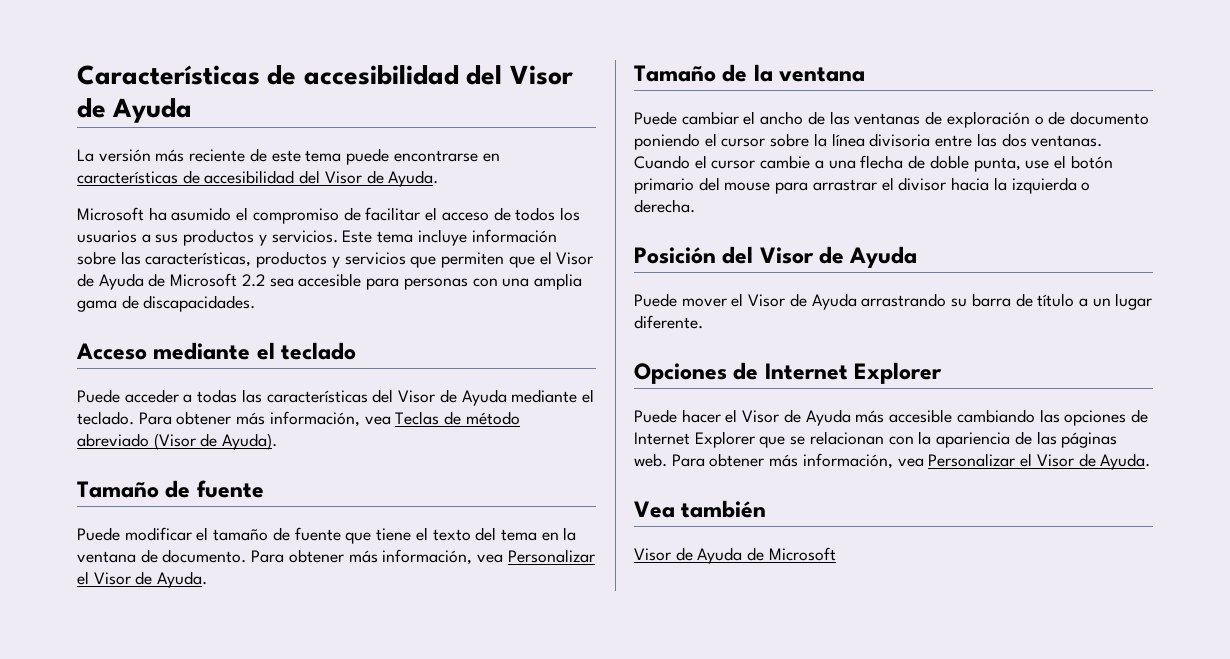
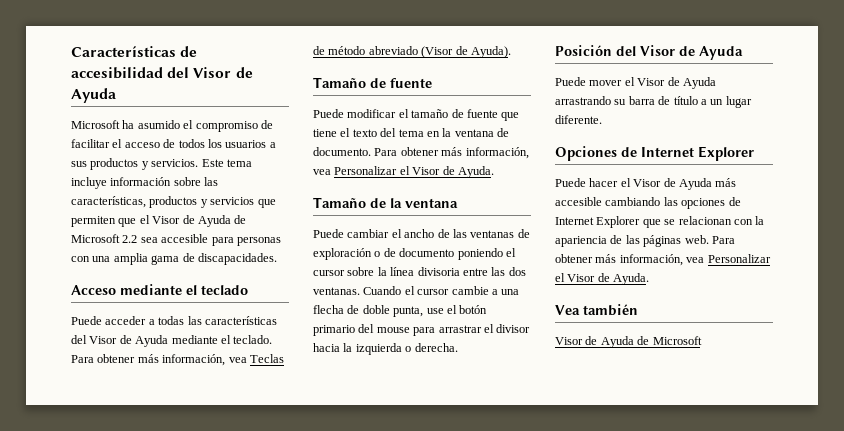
- La versión más reciente de este tema puede encontrarse en características de accesibilidad del Visor de Ayuda.

